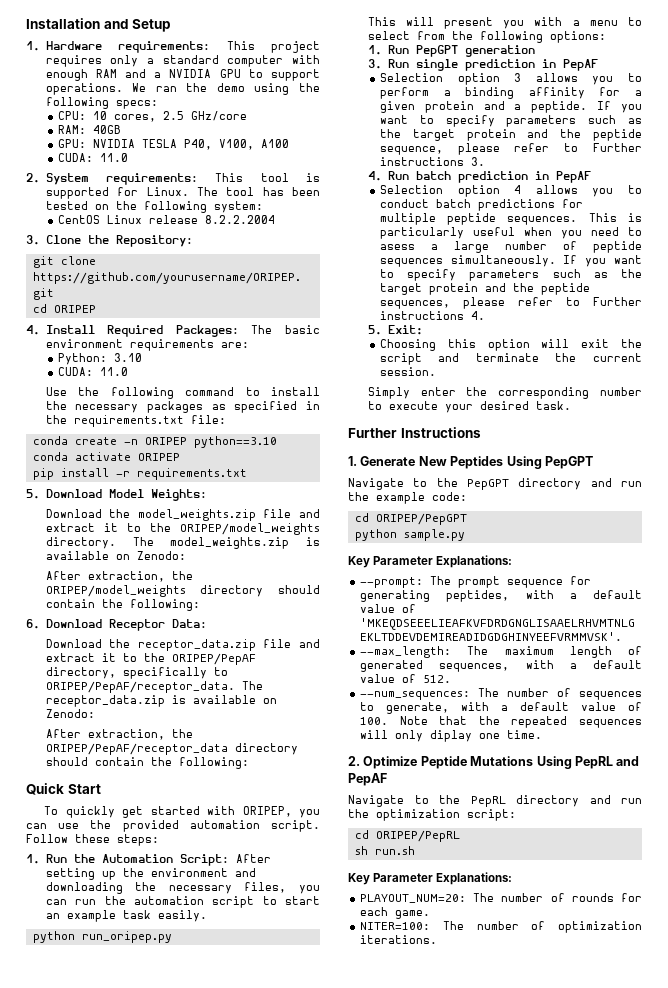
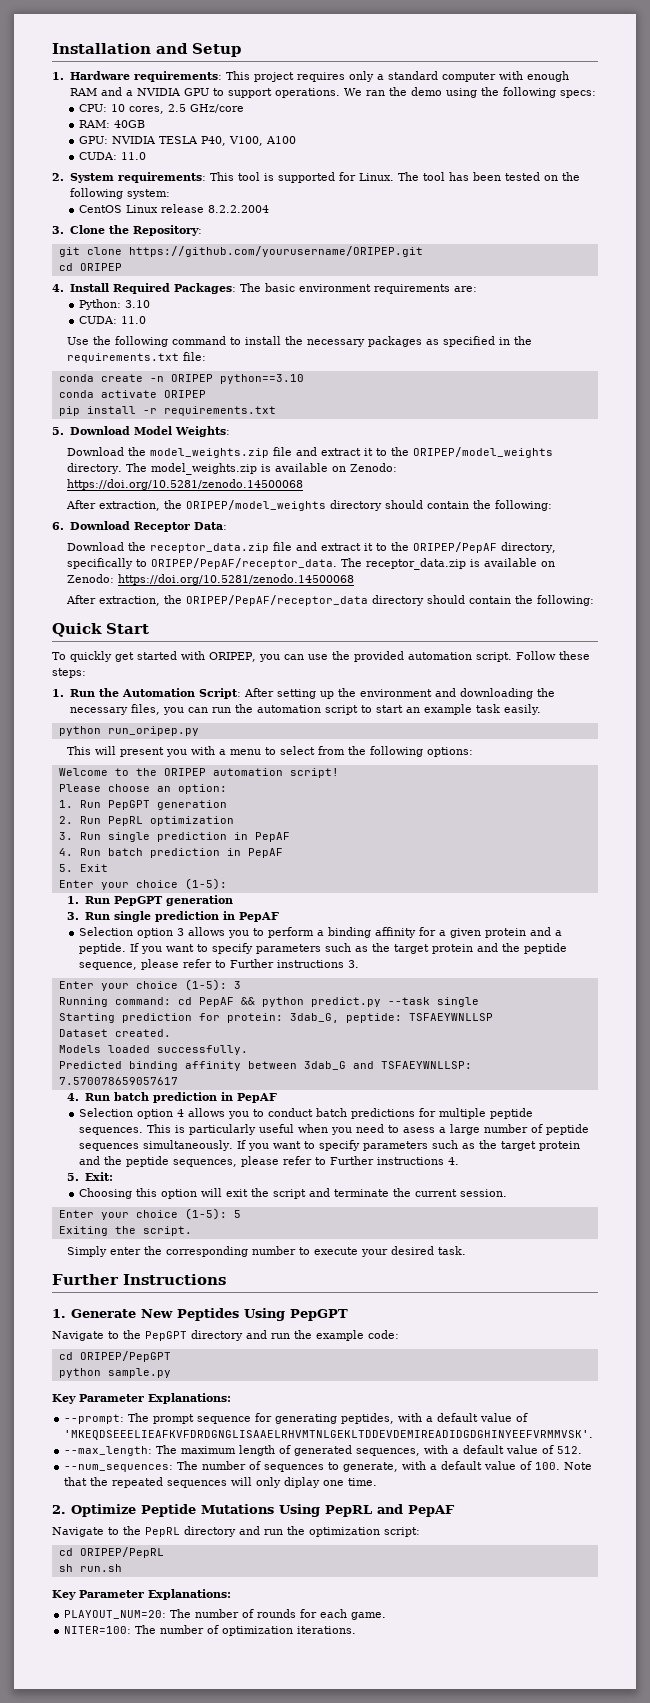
- The model_weights.zip is available on Zenodo:
+ The model_weights.zip is available on Zenodo: https://doi.org/10.5281/zenodo.14500068
- The receptor_data.zip is available on Zenodo:
+ The receptor_data.zip is available on Zenodo: https://doi.org/10.5281/zenodo.14500068
+ Welcome to the ORIPEP automation script!
+ Please choose an option:
+ 1. Run PepGPT generation
+ 2. Run PepRL optimization
+ 3. Run single prediction in PepAF
+ 4. Run batch prediction in PepAF
+ 5. Exit
+ Enter your choice (1-5):
+ Enter your choice (1-5): 3
+ Running command: cd PepAF && python predict.py --task single
+ Starting prediction for protein: 3dab_G, peptide: TSFAEYWNLLSP
+ Dataset created.
+ Models loaded successfully.
+ Predicted binding affinity between 3dab_G and TSFAEYWNLLSP: 7.570078659057617
+ Enter your choice (1-5): 5
+ Exiting the script.

